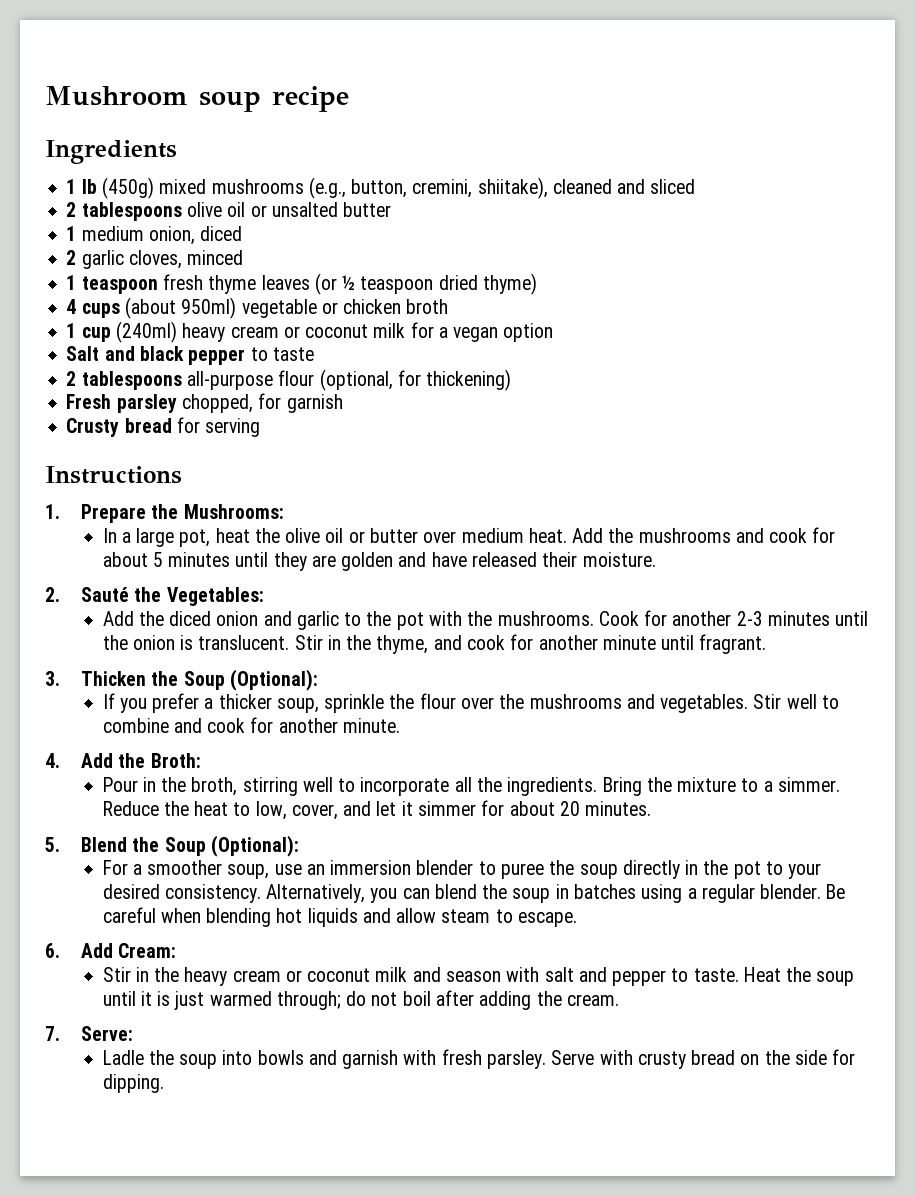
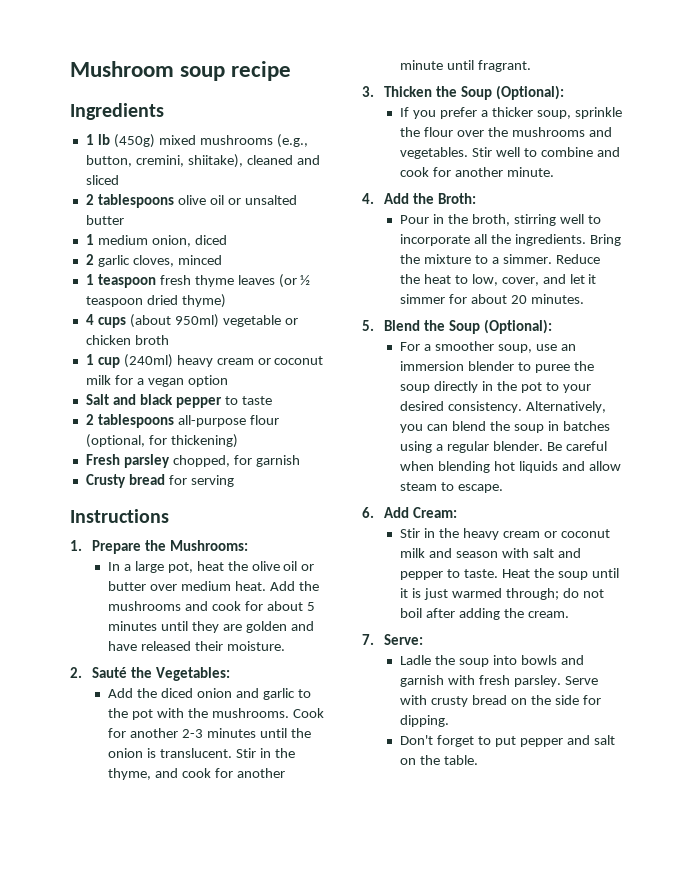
+ Don't forget to put pepper and salt on the table.

